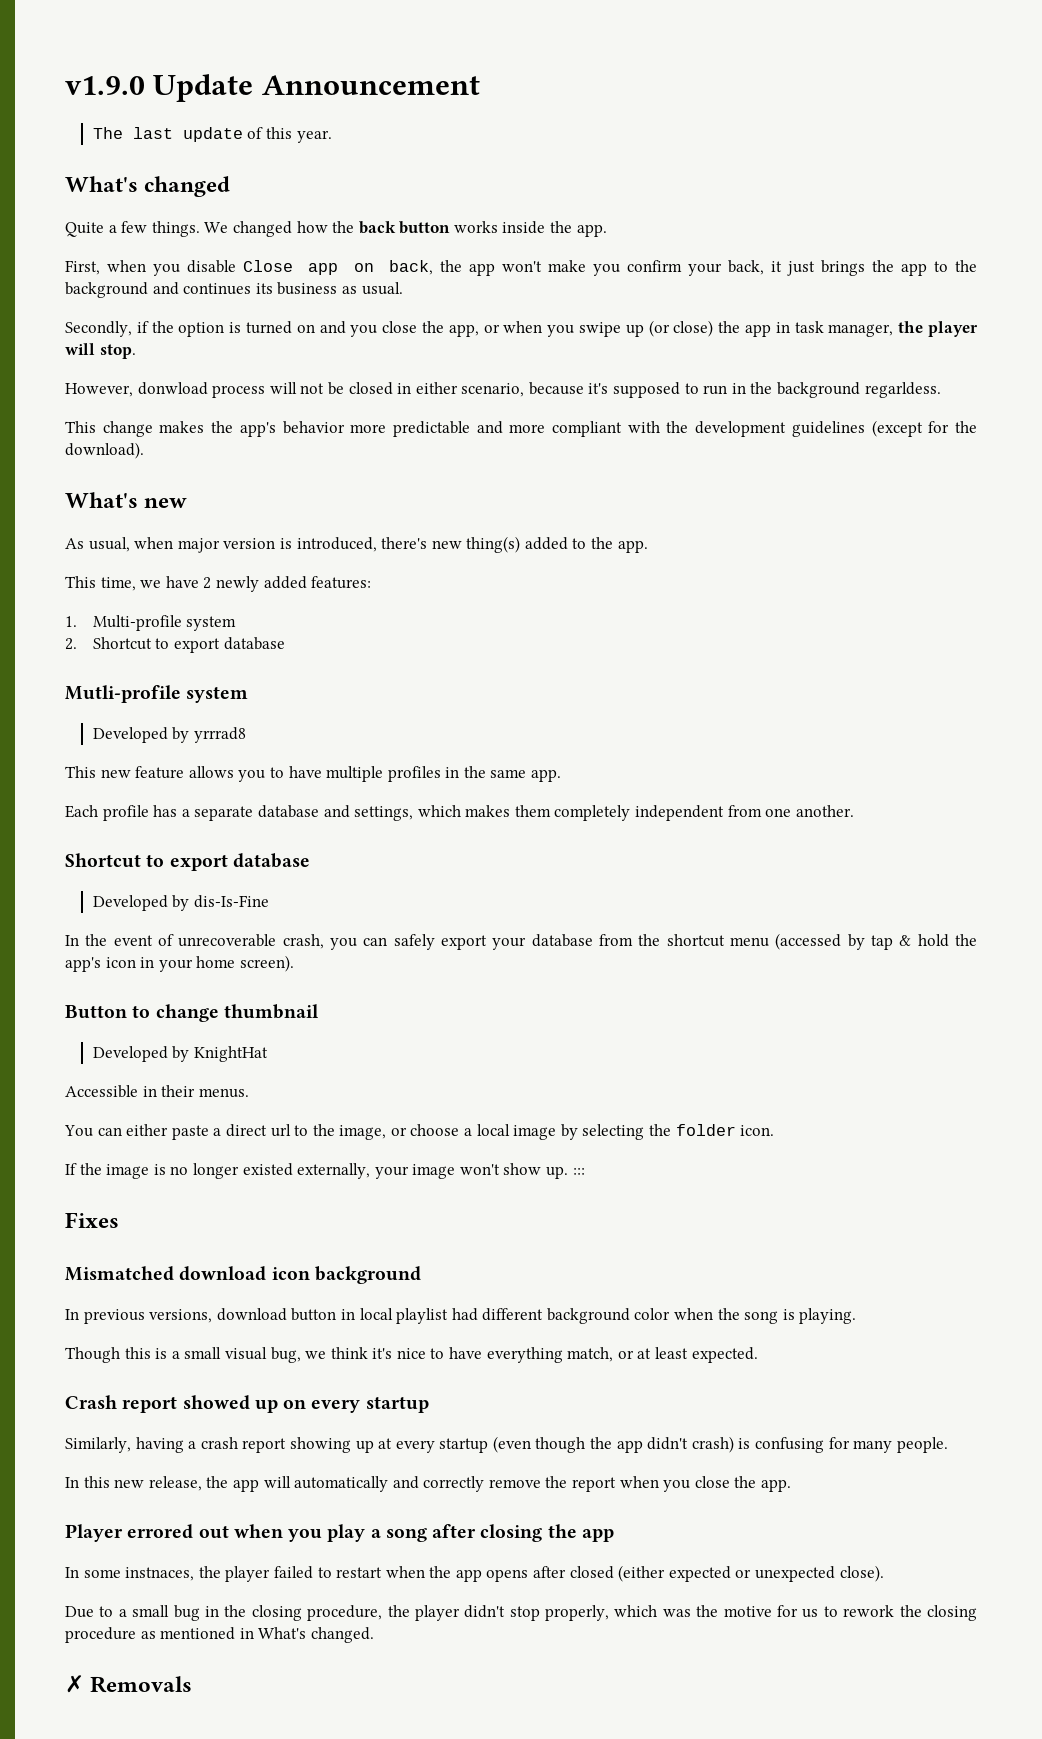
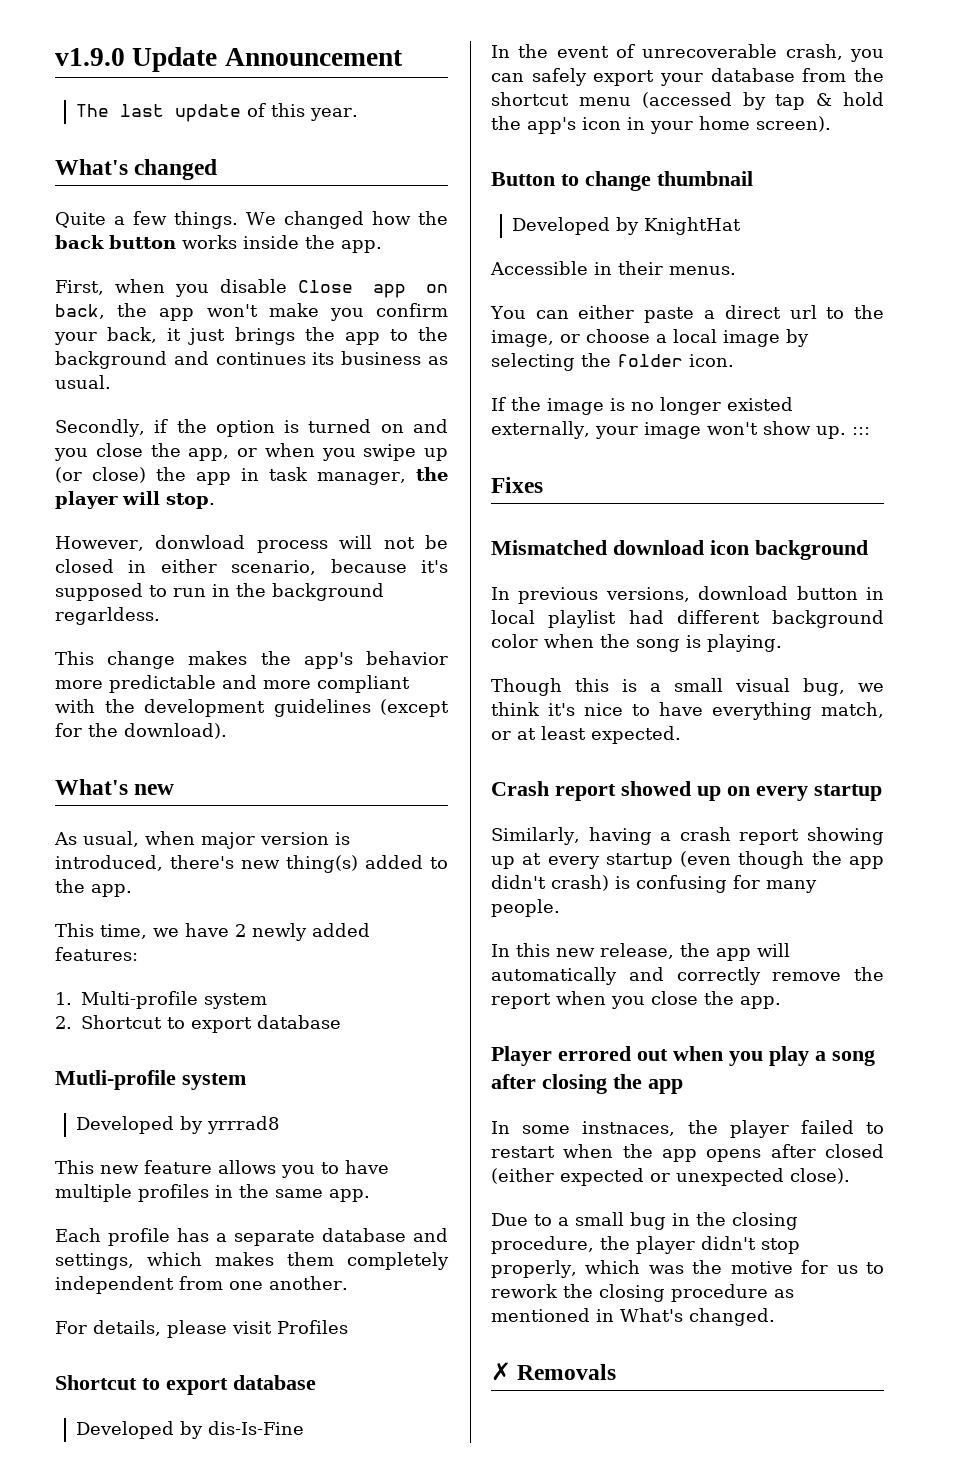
+ For details, please visit Profiles

